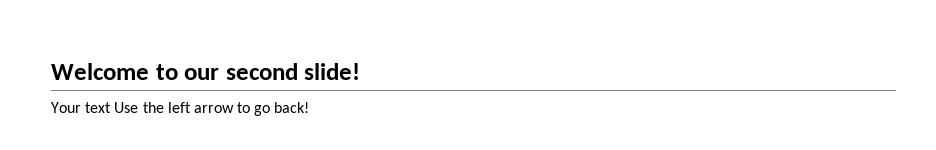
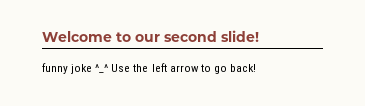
- Your text Use the left arrow to go back!
+ funny joke ^_^ Use the left arrow to go back!

